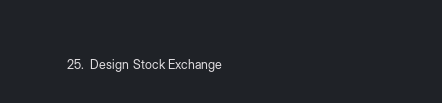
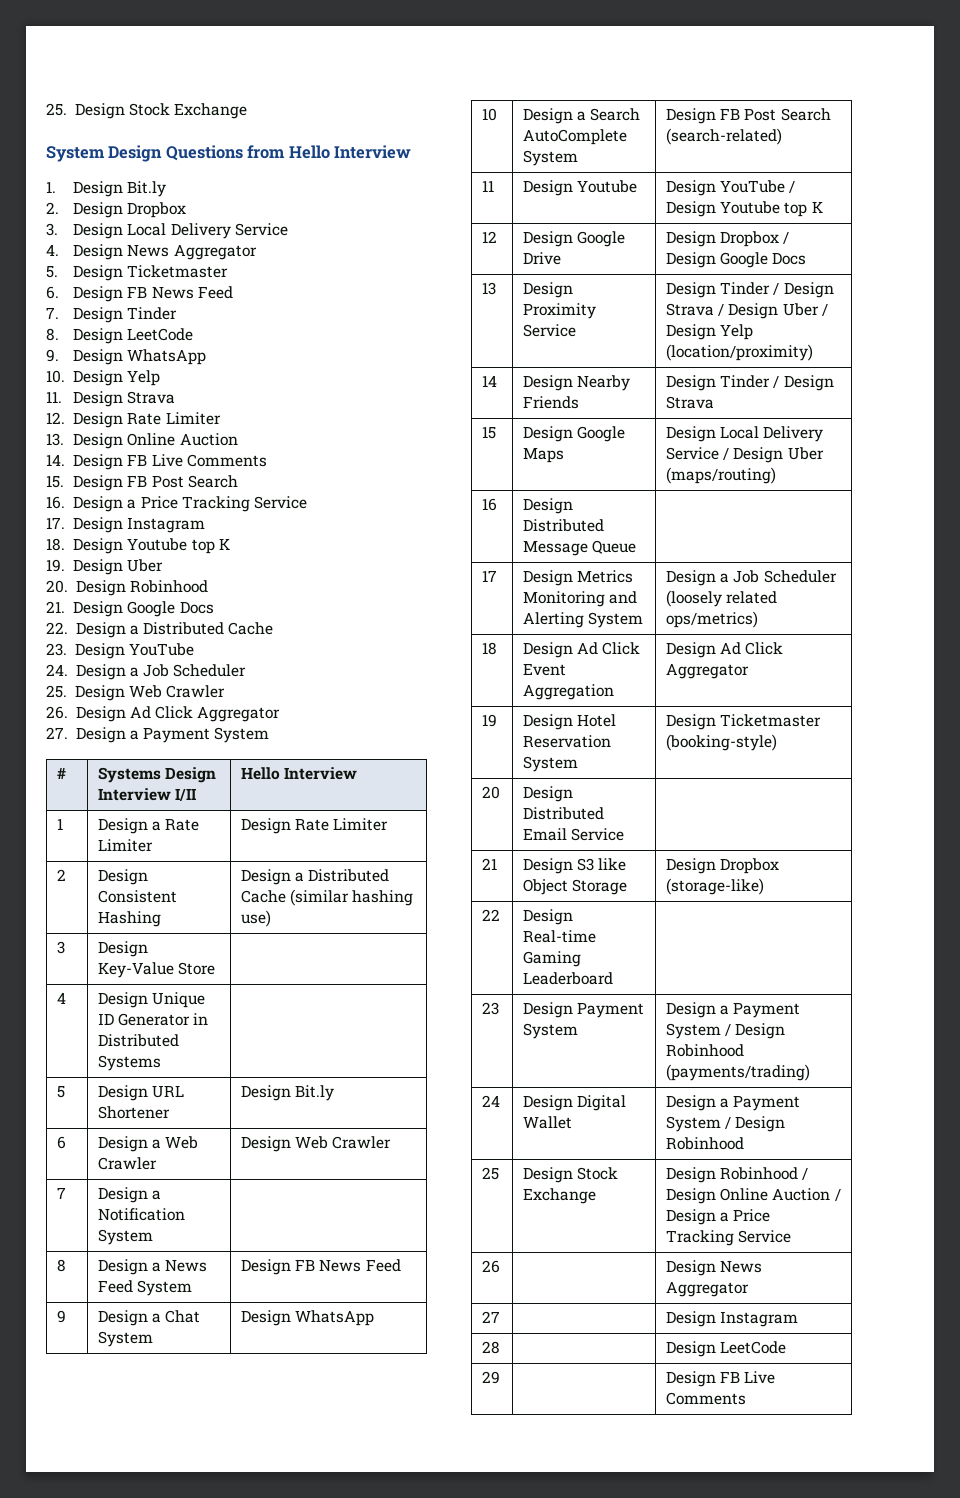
+ System Design Questions from Hello Interview
+ 1. Design Bit.ly
+ 2. Design Dropbox
+ 3. Design Local Delivery Service
+ 4. Design News Aggregator
+ 5. Design Ticketmaster
+ 6. Design FB News Feed
+ 7. Design Tinder
+ 8. Design LeetCode
+ 9. Design WhatsApp
+ 10. Design Yelp
+ 11. Design Strava
+ 12. Design Rate Limiter
+ 13. Design Online Auction
+ 14. Design FB Live Comments
+ 15. Design FB Post Search
+ 16. Design a Price Tracking Service
+ 17. Design Instagram
+ 18. Design Youtube top K
+ 19. Design Uber
+ 20. Design Robinhood
+ 21. Design Google Docs
+ 22. Design a Distributed Cache
+ 23. Design YouTube
+ 24. Design a Job Scheduler
+ 25. Design Web Crawler
+ 26. Design Ad Click Aggregator
+ 27. Design a Payment System
+ # | Systems Design Interview I/II | Hello Interview
+ 1 | Design a Rate Limiter | Design Rate Limiter
+ 2 | Design Consistent Hashing | Design a Distributed Cache (similar hashing use)
+ 3 | Design Key-Value Store |
+ 4 | Design Unique ID Generator in Distributed Systems |
+ 5 | Design URL Shortener | Design Bit.ly
+ 6 | Design a Web Crawler | Design Web Crawler
+ 7 | Design a Notification System |
+ 8 | Design a News Feed System | Design FB News Feed
+ 9 | Design a Chat System | Design WhatsApp
+ 10 | Design a Search AutoComplete System | Design FB Post Search (search-related)
+ 11 | Design Youtube | Design YouTube / Design Youtube top K
+ 12 | Design Google Drive | Design Dropbox / Design Google Docs
+ 13 | Design Proximity Service | Design Tinder / Design Strava / Design Uber / Design Yelp (location/proximity)
+ 14 | Design Nearby Friends | Design Tinder / Design Strava
+ 15 | Design Google Maps | Design Local Delivery Service / Design Uber (maps/routing)
+ 16 | Design Distributed Message Queue |
+ 17 | Design Metrics Monitoring and Alerting System | Design a Job Scheduler (loosely related ops/metrics)
+ 18 | Design Ad Click Event Aggregation | Design Ad Click Aggregator
+ 19 | Design Hotel Reservation System | Design Ticketmaster (booking-style)
+ 20 | Design Distributed Email Service |
+ 21 | Design S3 like Object Storage | Design Dropbox (storage-like)
+ 22 | Design Real-time Gaming Leaderboard |
+ 23 | Design Payment System | Design a Payment System / Design Robinhood (payments/trading)
+ 24 | Design Digital Wallet | Design a Payment System / Design Robinhood
+ 25 | Design Stock Exchange | Design Robinhood / Design Online Auction / Design a Price Tracking Service
+ 26 | | Design News Aggregator
+ 27 | | Design Instagram
+ 28 | | Design LeetCode
+ 29 | | Design FB Live Comments

